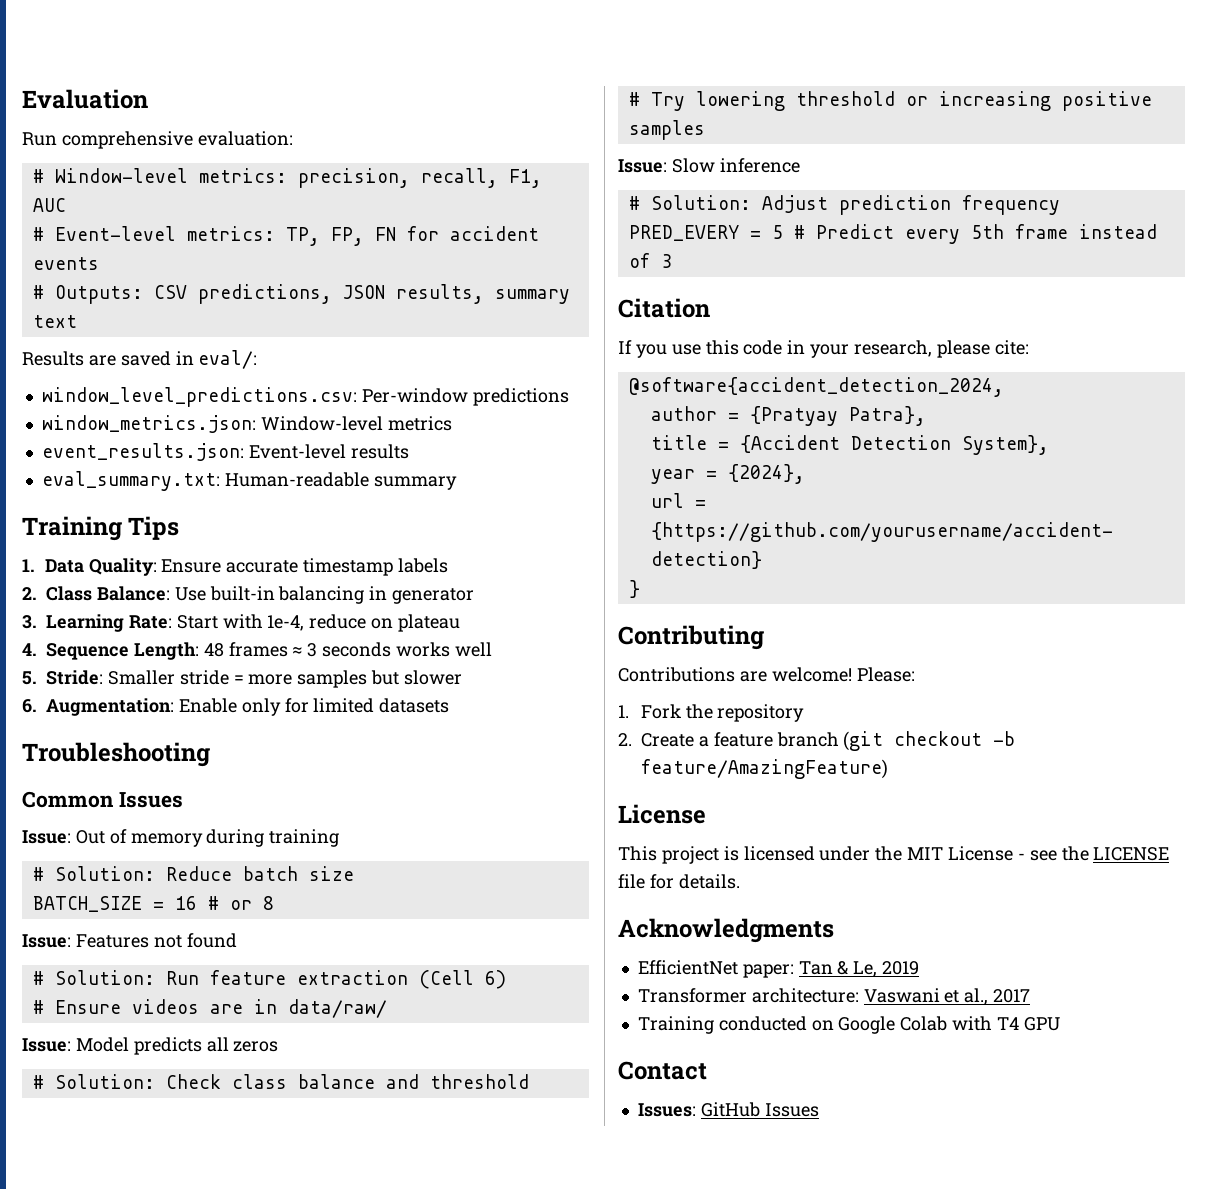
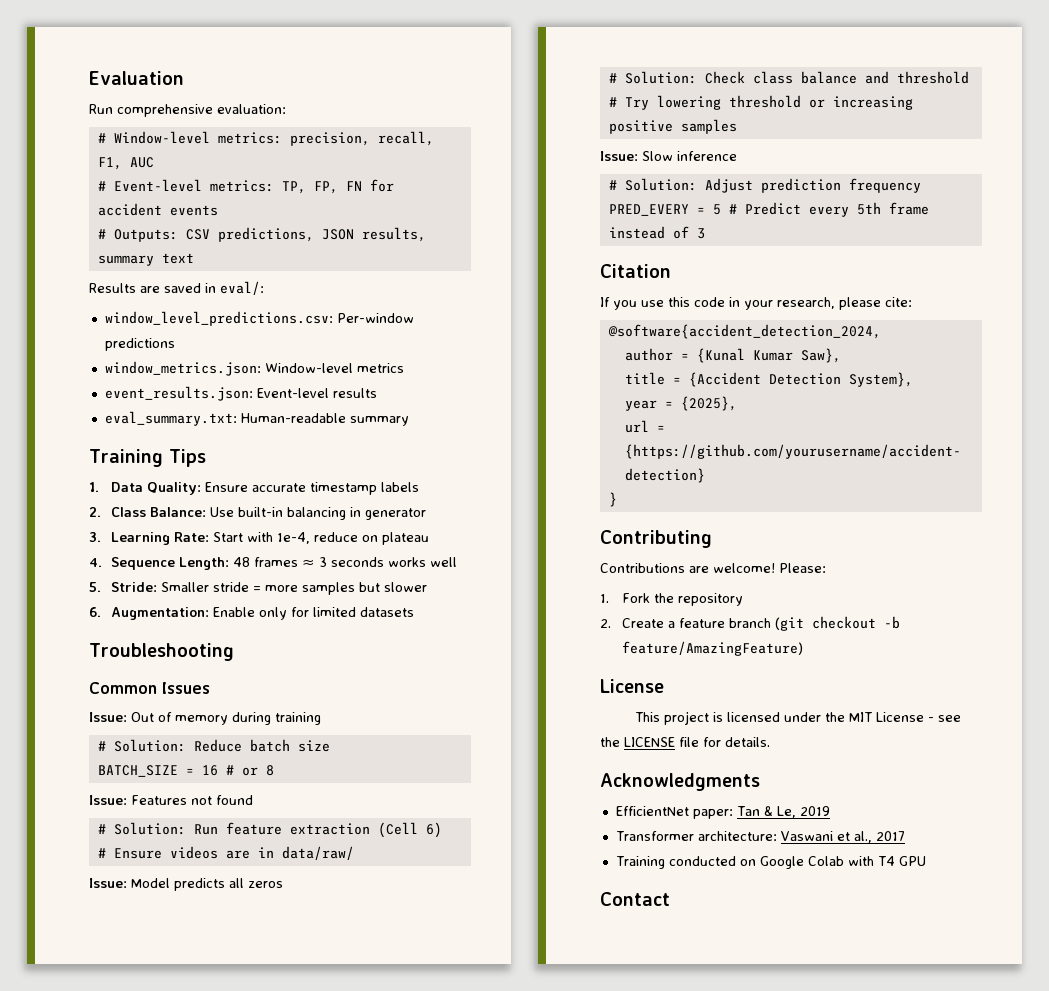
- author = {Pratyay Patra},
+ author = {Kunal Kumar Saw},
- year = {2024},
+ year = {2025},
- Issues: GitHub Issues

